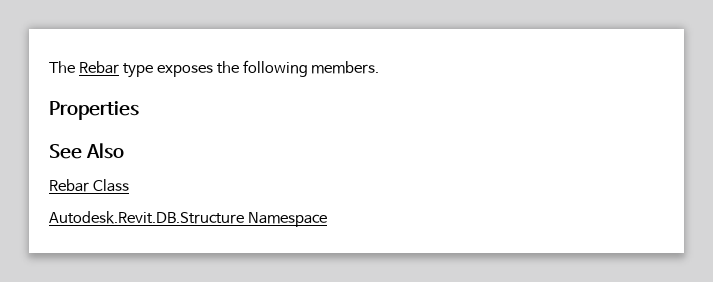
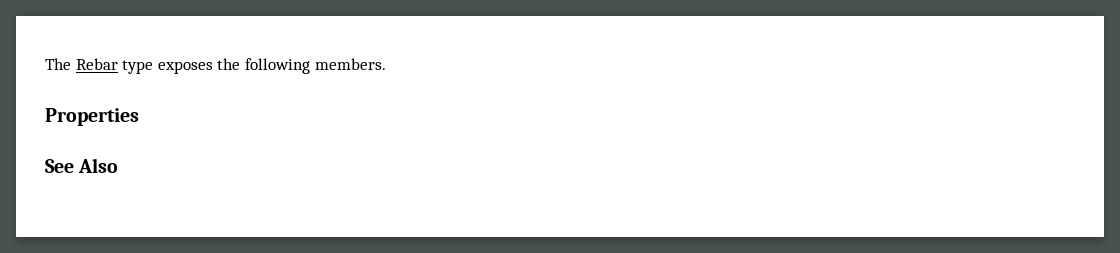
- Rebar Class
- Autodesk.Revit.DB.Structure Namespace

